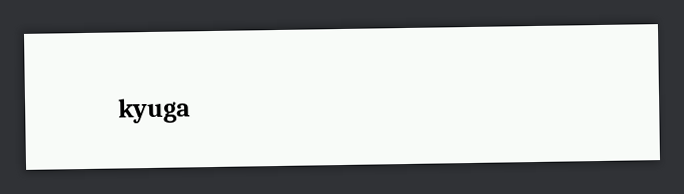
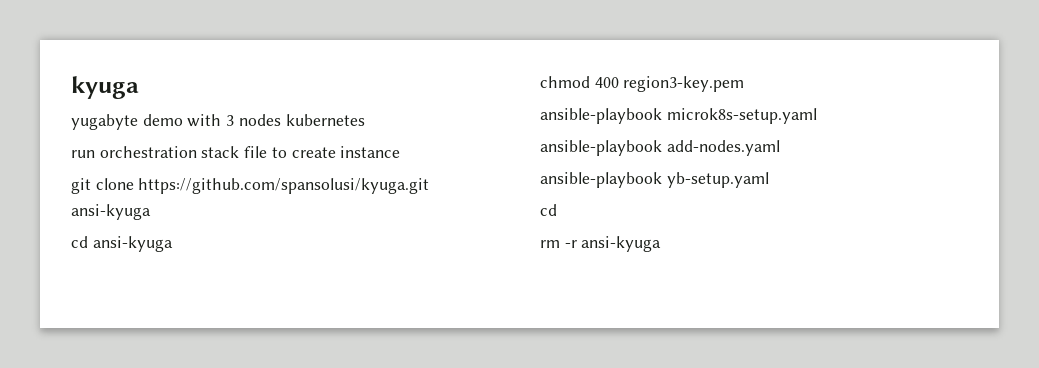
+ yugabyte demo with 3 nodes kubernetes
+ run orchestration stack file to create instance
+ git clone https://github.com/spansolusi/kyuga.git ansi-kyuga
+ cd ansi-kyuga
+ chmod 400 region3-key.pem
+ ansible-playbook microk8s-setup.yaml
+ ansible-playbook add-nodes.yaml
+ ansible-playbook yb-setup.yaml
+ cd
+ rm -r ansi-kyuga

